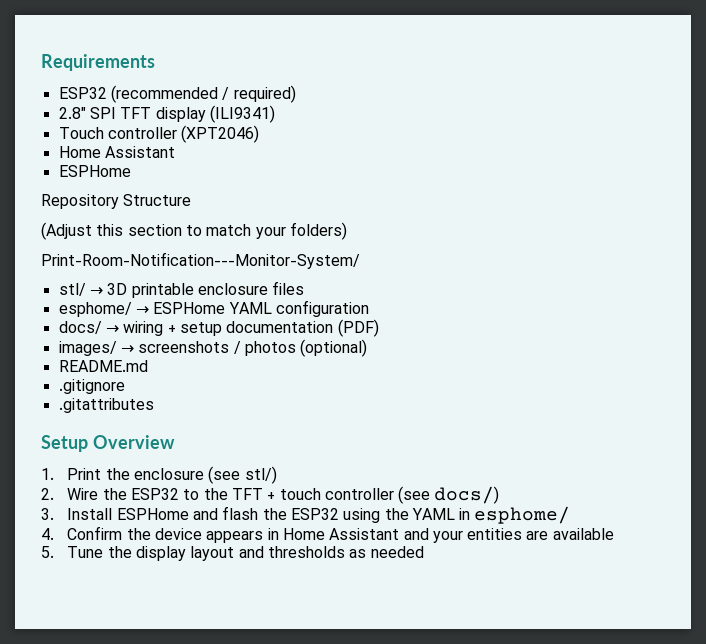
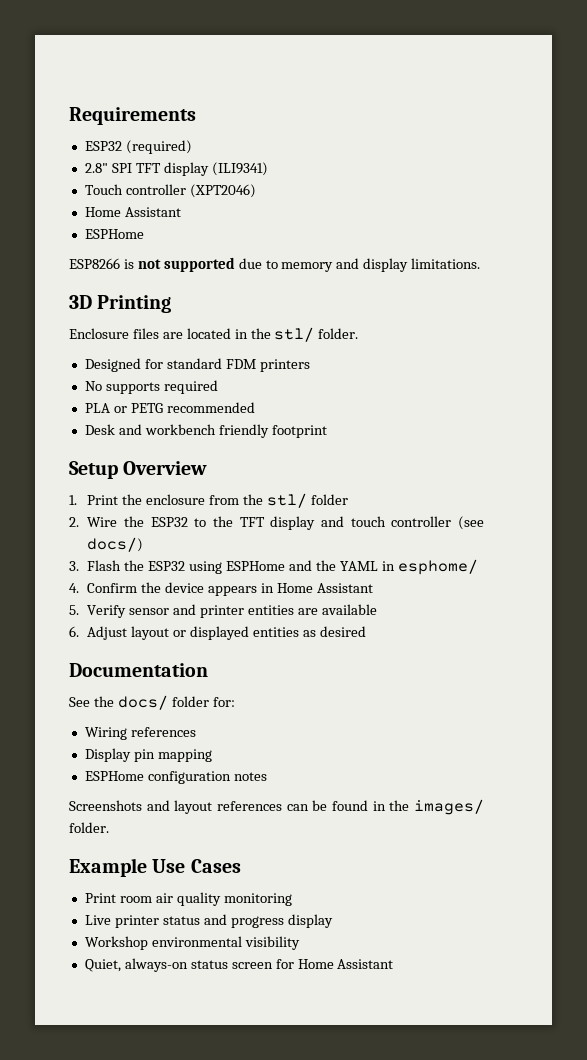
- ESP32 (recommended / required)
+ ESP32 (required)
- Repository Structure
- (Adjust this section to match your folders)
- Print-Room-Notification---Monitor-System/
- stl/ → 3D printable enclosure files
- esphome/ → ESPHome YAML configuration
- docs/ → wiring + setup documentation (PDF)
- images/ → screenshots / photos (optional)
- README.md
- .gitignore
- .gitattributes
+ ESP8266 is not supported due to memory and display limitations.
+ 3D Printing
+ Enclosure files are located in the stl/ folder.
+ Designed for standard FDM printers
+ No supports required
+ PLA or PETG recommended
+ Desk and workbench friendly footprint
- 1. Print the enclosure (see stl/)
+ 1. Print the enclosure from the stl/ folder
- 2. Wire the ESP32 to the TFT + touch controller (see docs/)
+ 2. Wire the ESP32 to the TFT display and touch controller (see docs/)
- 3. Install ESPHome and flash the ESP32 using the YAML in esphome/
+ 3. Flash the ESP32 using ESPHome and the YAML in esphome/
- 4. Confirm the device appears in Home Assistant and your entities are available
- 5. Tune the display layout and thresholds as needed
+ 4. Confirm the device appears in Home Assistant
+ 5. Verify sensor and printer entities are available
+ 6. Adjust layout or displayed entities as desired
+ Documentation
+ See the docs/ folder for:
+ Wiring references
+ Display pin mapping
+ ESPHome configuration notes
+ Screenshots and layout references can be found in the images/ folder.
+ Example Use Cases
+ Print room air quality monitoring
+ Live printer status and progress display
+ Workshop environmental visibility
+ Quiet, always-on status screen for Home Assistant

